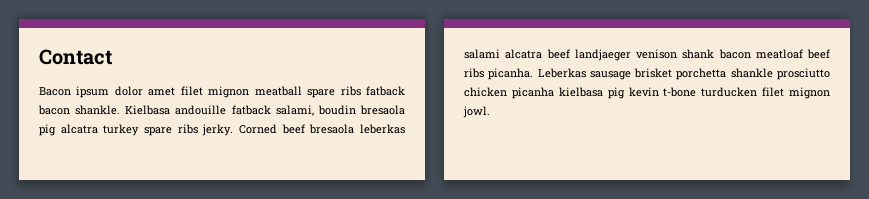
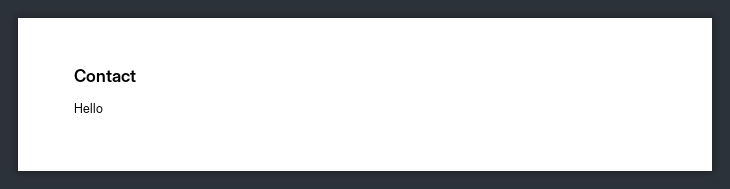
- Bacon ipsum dolor amet filet mignon meatball spare ribs fatback bacon shankle. Kielbasa andouille fatback salami, boudin bresaola pig alcatra turkey spare ribs jerky. Corned beef bresaola leberkas salami alcatra beef landjaeger venison shank bacon meatloaf beef ribs picanha. Leberkas sausage brisket porchetta shankle prosciutto chicken picanha kielbasa pig kevin t-bone turducken filet mignon jowl.
+ Hello

